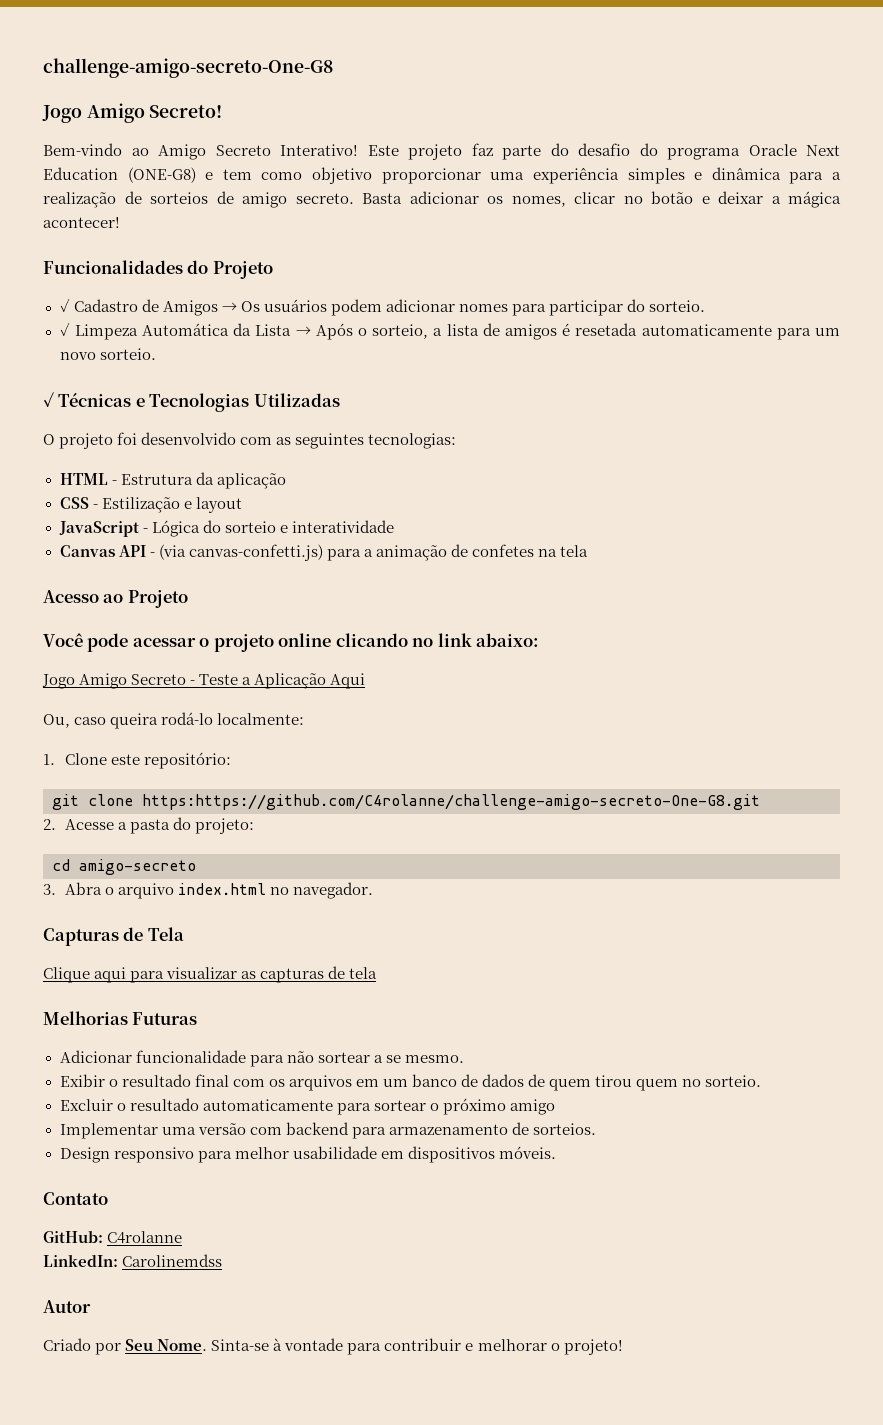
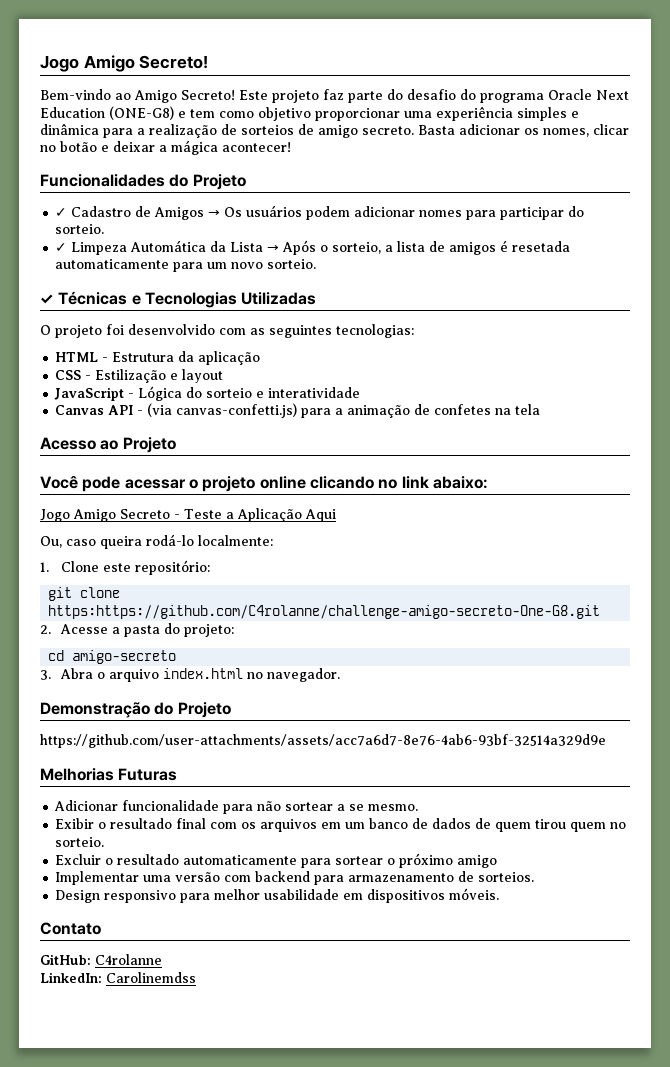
- challenge-amigo-secreto-One-G8
- Bem-vindo ao Amigo Secreto Interativo!
+ Bem-vindo ao Amigo Secreto!
- Capturas de Tela
- Clique aqui para visualizar as capturas de tela
+ Demonstração do Projeto
+ https://github.com/user-attachments/assets/acc7a6d7-8e76-4ab6-93bf-32514a329d9e
- Autor
- Criado por Seu Nome. Sinta-se à vontade para contribuir e melhorar o projeto!

